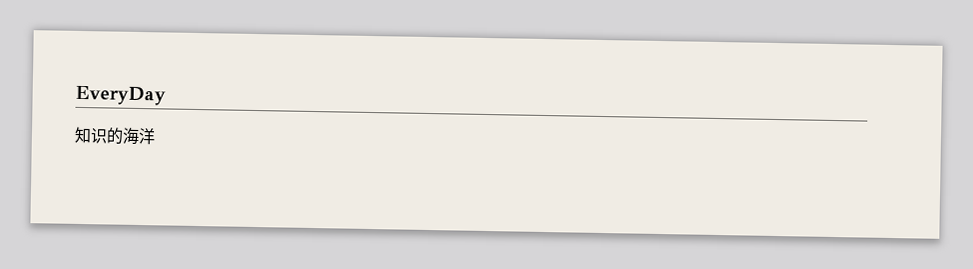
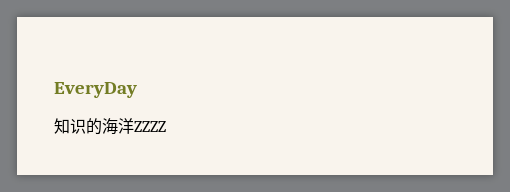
- 知识的海洋
+ 知识的海洋ZZZZ

